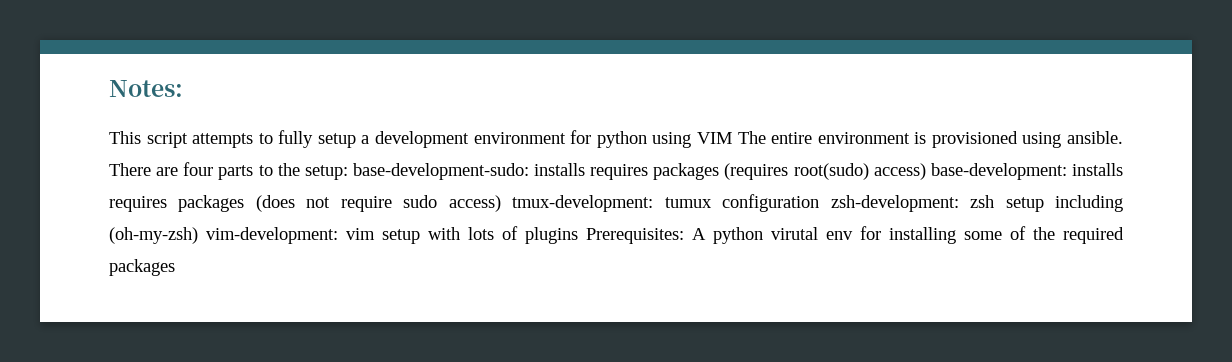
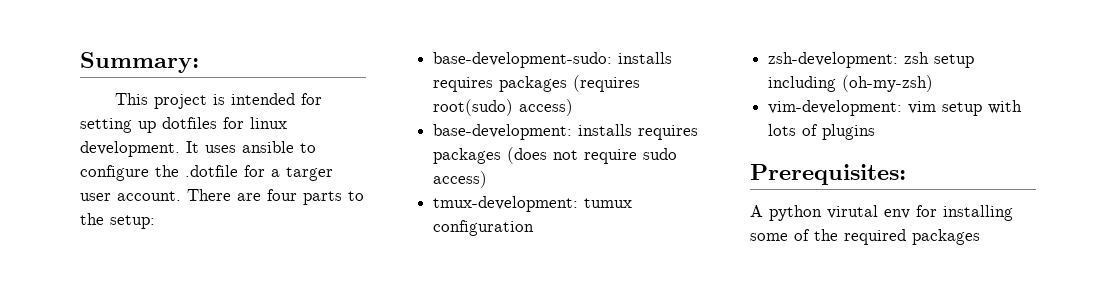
- Notes:
+ Summary:
- This script attempts to fully setup a development environment for python using VIM The entire environment is provisioned using ansible.
+ This project is intended for setting up dotfiles for linux development. It uses ansible to configure the .dotfile for a targer user account.
- There are four parts to the setup: base-development-sudo: installs requires packages (requires root(sudo) access) base-development: installs requires packages (does not require sudo access) tmux-development: tumux configuration zsh-development: zsh setup including (oh-my-zsh) vim-development: vim setup with lots of plugins Prerequisites: A python virutal env for installing some of the required packages
+ There are four parts to the setup:
+ base-development-sudo: installs requires packages (requires root(sudo) access)
+ base-development: installs requires packages (does not require sudo access)
+ tmux-development: tumux configuration
+ zsh-development: zsh setup including (oh-my-zsh)
+ vim-development: vim setup with lots of plugins
+ Prerequisites:
+ A python virutal env for installing some of the required packages

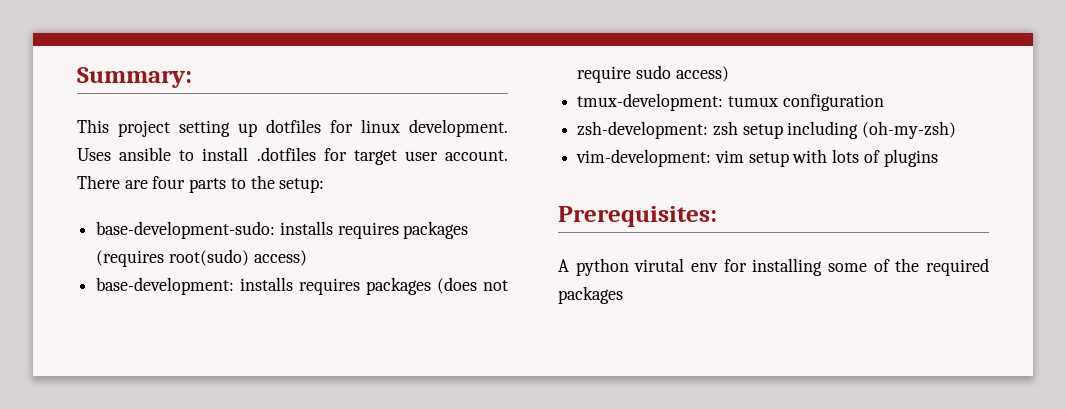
- This project is intended for setting up dotfiles for linux development.
+ This project setting up dotfiles for linux development.
- It uses ansible to configure the .dotfile for a targer user account.
+ Uses ansible to install .dotfiles for target user account.

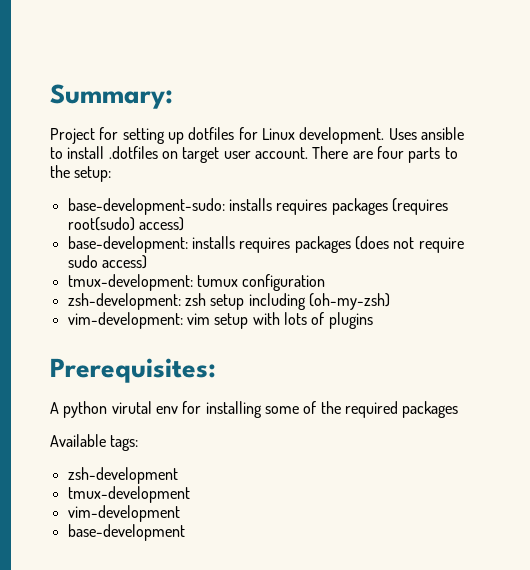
- This project setting up dotfiles for linux development.
+ Project for setting up dotfiles for Linux development.
- Uses ansible to install .dotfiles for target user account.
+ Uses ansible to install .dotfiles on target user account.
+ Available tags:
+ zsh-development
+ tmux-development
+ vim-development
+ base-development

